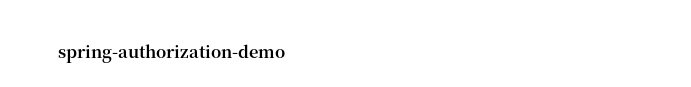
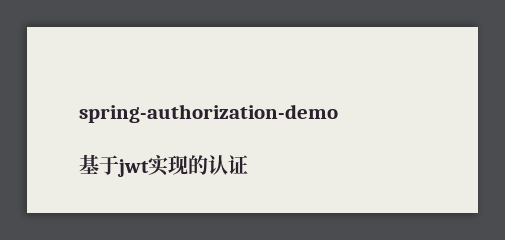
+ 基于jwt实现的认证

